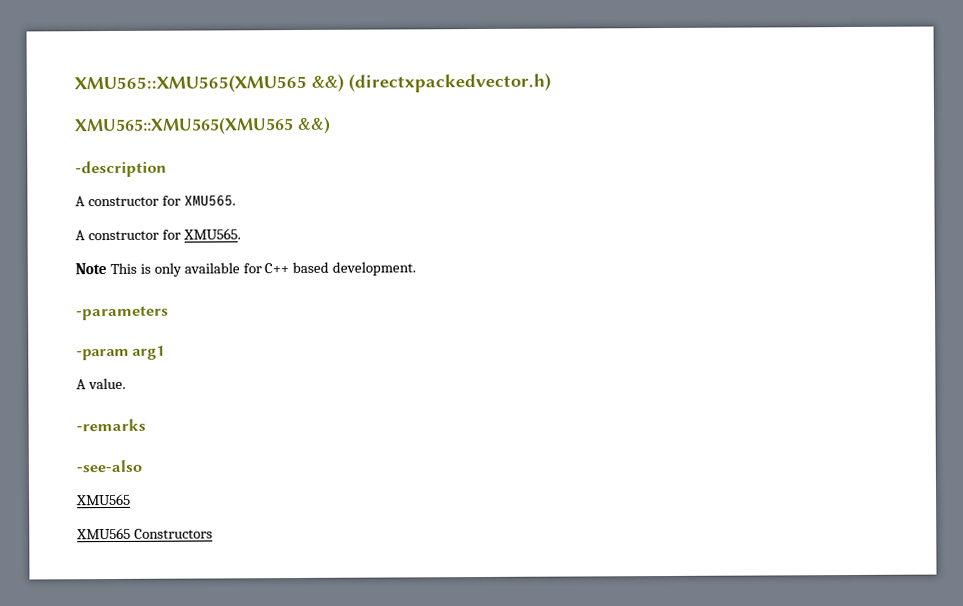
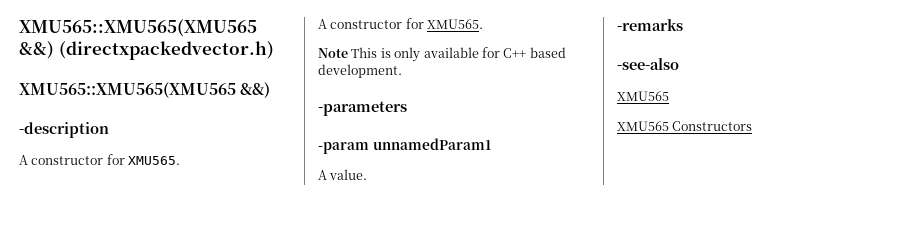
- -param arg1
+ -param unnamedParam1

